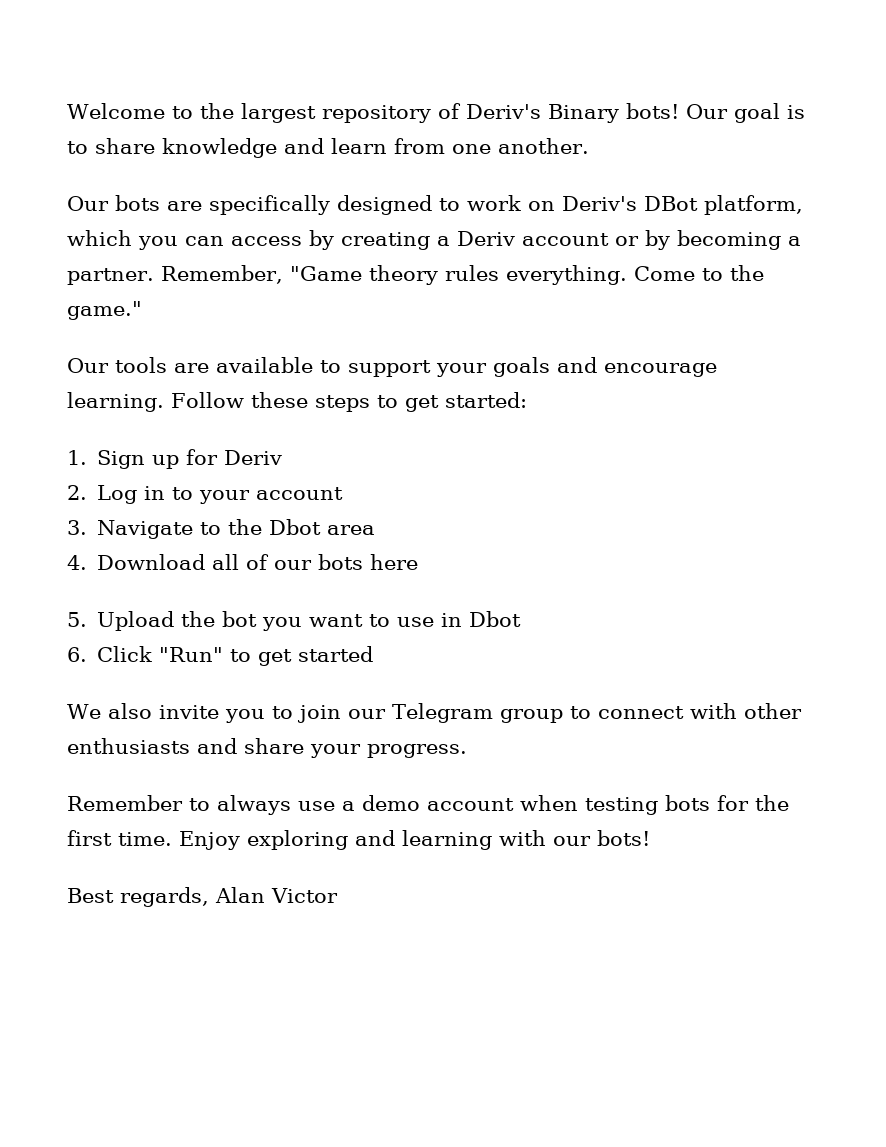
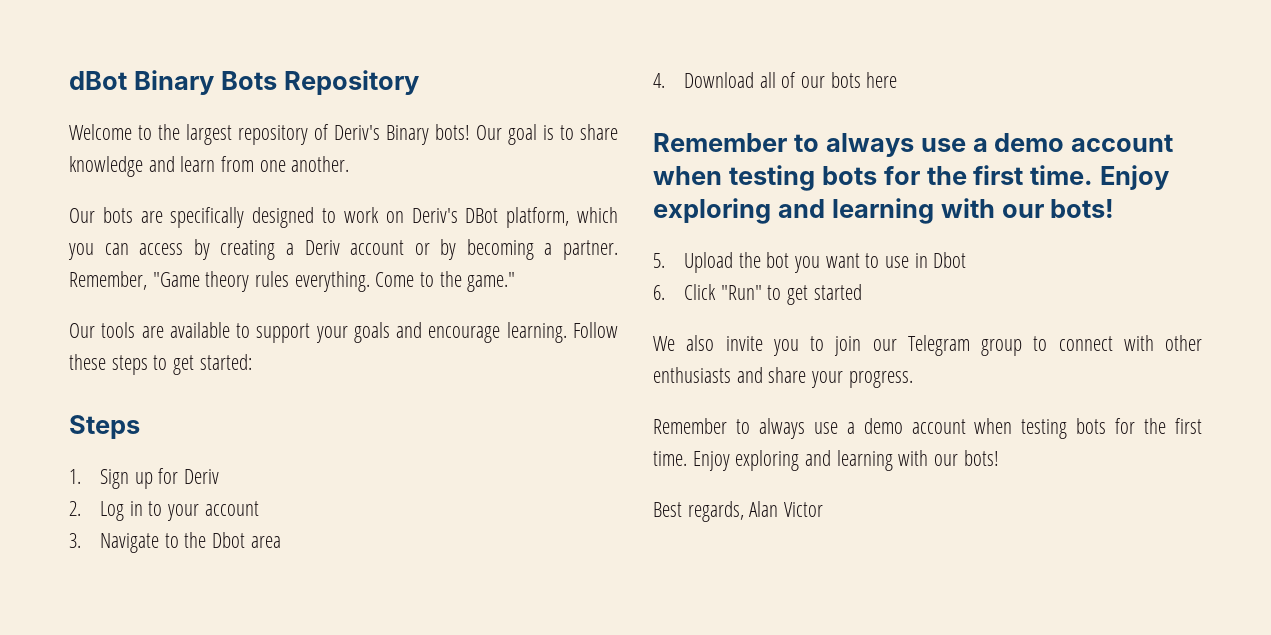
+ dBot Binary Bots Repository
+ Steps
  4. Download all of our bots here
+ Remember to always use a demo account when testing bots for the first time. Enjoy exploring and learning with our bots!

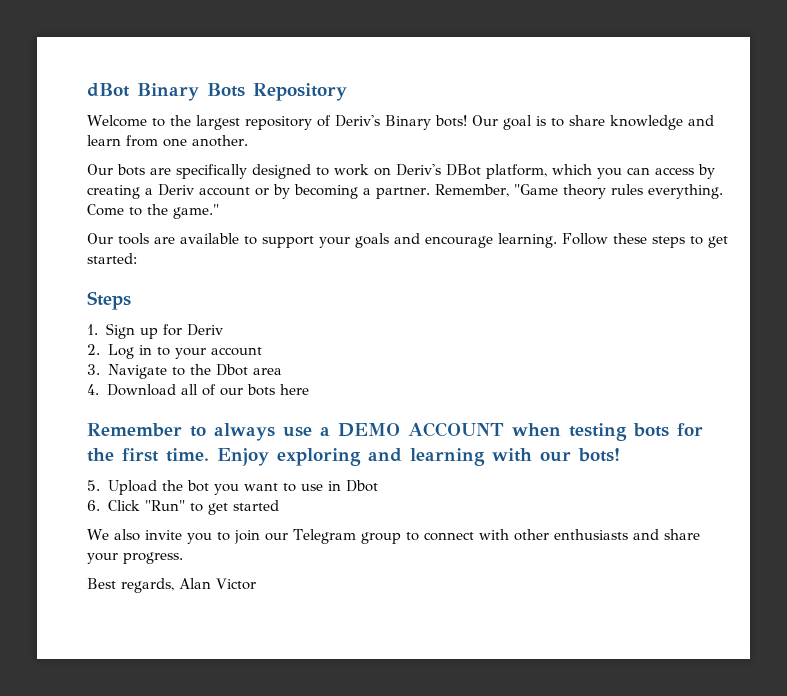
  4. Download all of our bots here
- Remember to always use a demo account when testing bots for the first time.
+ Remember to always use a DEMO ACCOUNT when testing bots for the first time.
  We also invite you to join our Telegram group to connect with other enthusiasts and share your progress.
- Remember to always use a demo account when testing bots for the first time. Enjoy exploring and learning with our bots!

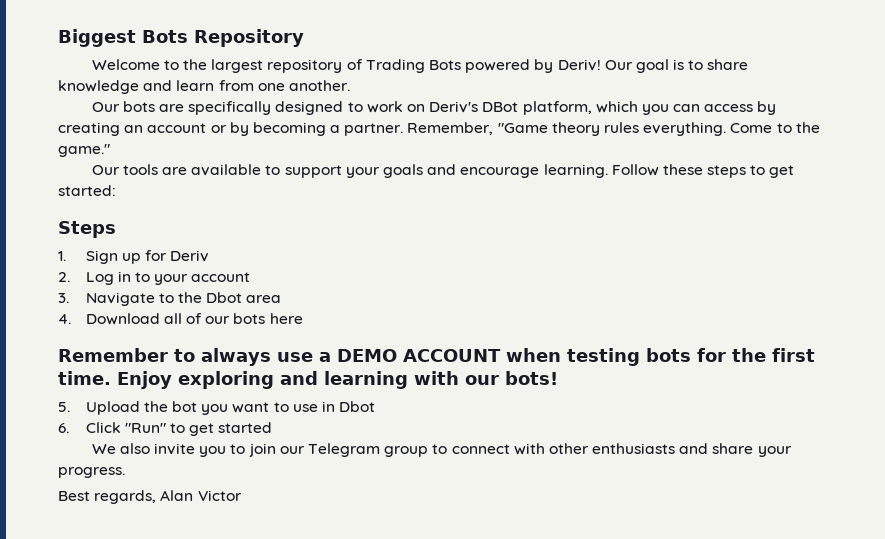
- dBot Binary Bots Repository
+ Biggest Bots Repository
- Welcome to the largest repository of Deriv's Binary bots!
+ Welcome to the largest repository of Trading Bots powered by Deriv!
- Our bots are specifically designed to work on Deriv's DBot platform, which you can access by creating a Deriv account or by becoming a partner.
+ Our bots are specifically designed to work on Deriv's DBot platform, which you can access by creating an account or by becoming a partner.

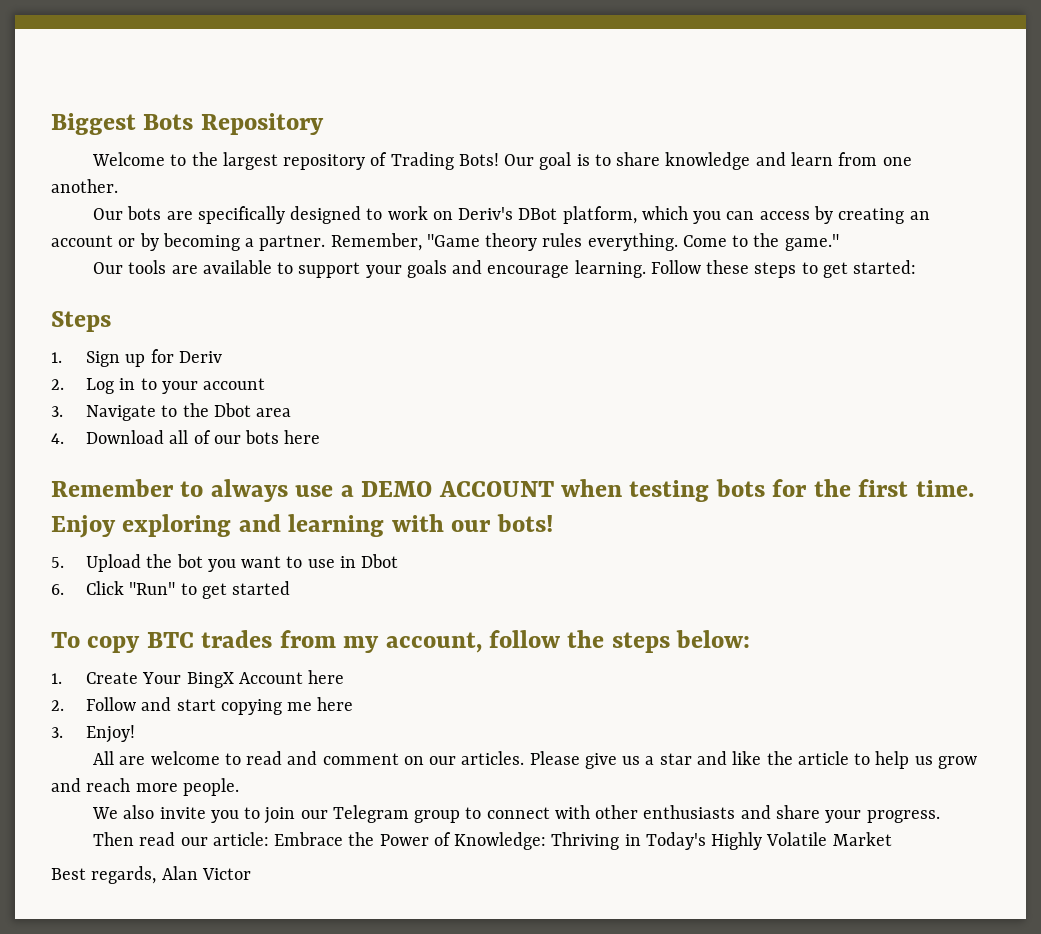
- Welcome to the largest repository of Trading Bots powered by Deriv!
+ Welcome to the largest repository of Trading Bots!
+ To copy BTC trades from my account, follow the steps below:
+ 1. Create Your BingX Account here
+ 2. Follow and start copying me here
+ 3. Enjoy!
+ All are welcome to read and comment on our articles. Please give us a star and like the article to help us grow and reach more people.
+ Then read our article: Embrace the Power of Knowledge: Thriving in Today's Highly Volatile Market

